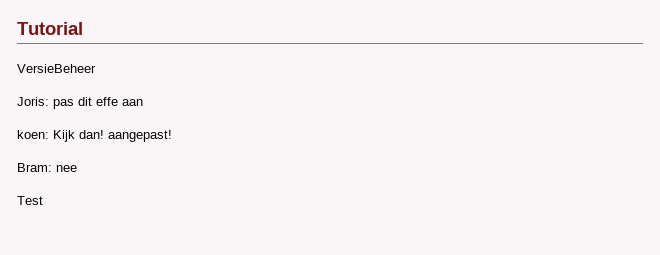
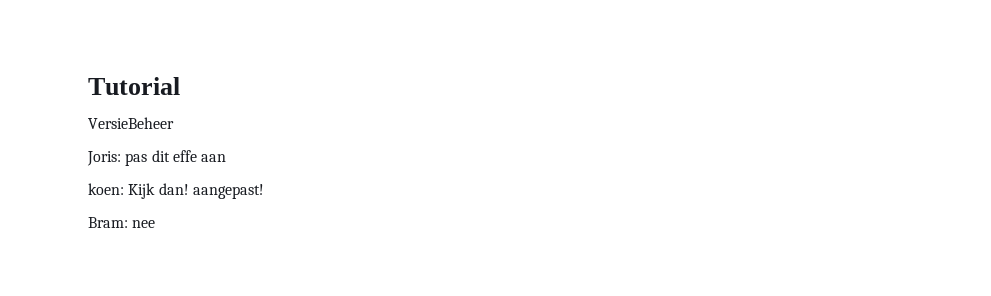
- Test

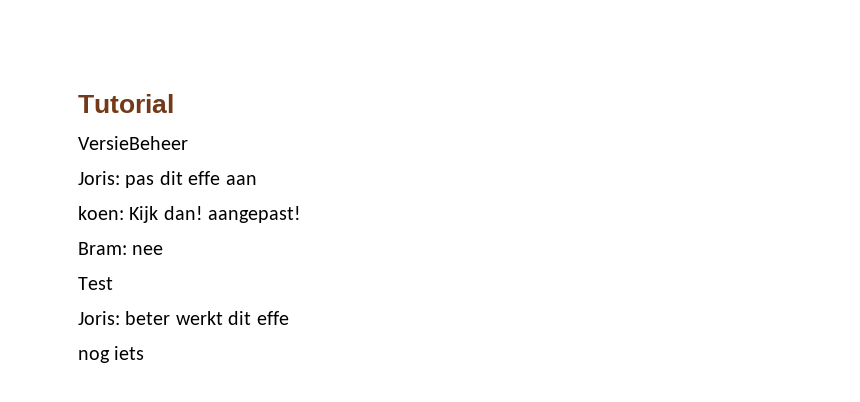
+ Test
+ Joris: beter werkt dit effe
+ nog iets

